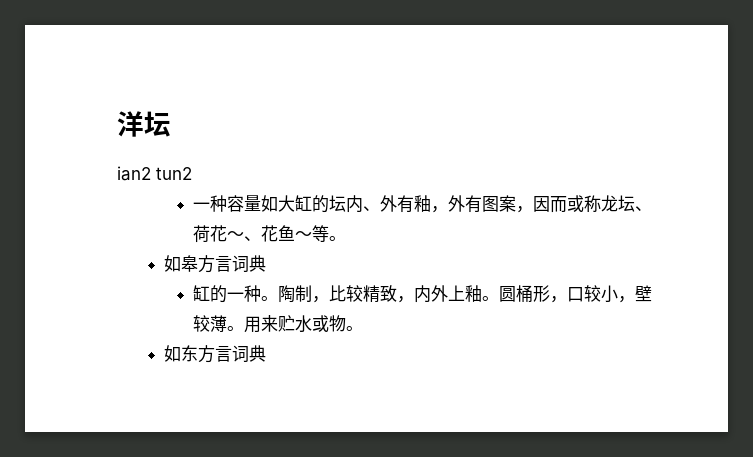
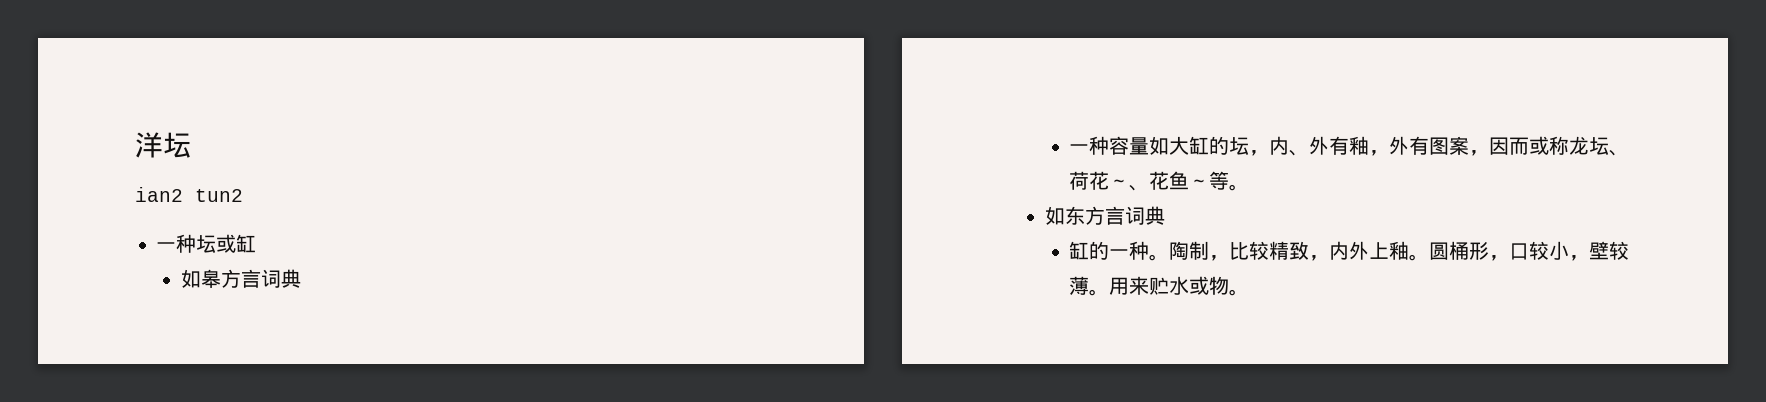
+ 一种坛或缸
+ 如皋方言词典
- 一种容量如大缸的坛内、外有釉，外有图案，因而或称龙坛、荷花～、花鱼～等。
+ 一种容量如大缸的坛，内、外有釉，外有图案，因而或称龙坛、荷花～、花鱼～等。
- 如皋方言词典
+ 如东方言词典
- 如东方言词典

